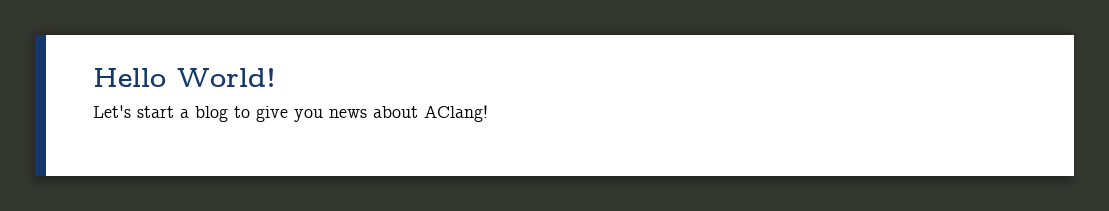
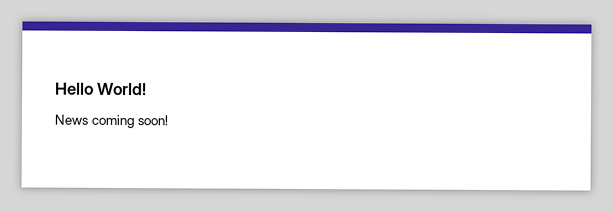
- Let's start a blog to give you news about AClang!
+ News coming soon!

